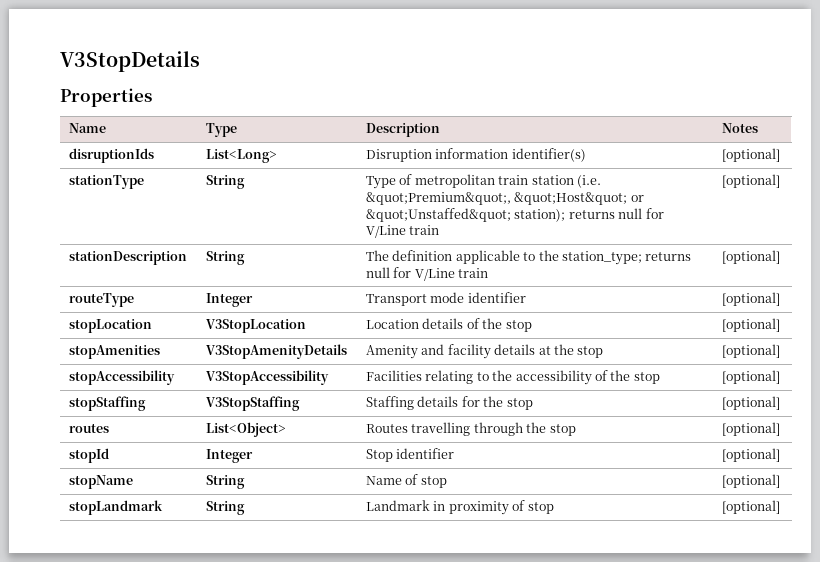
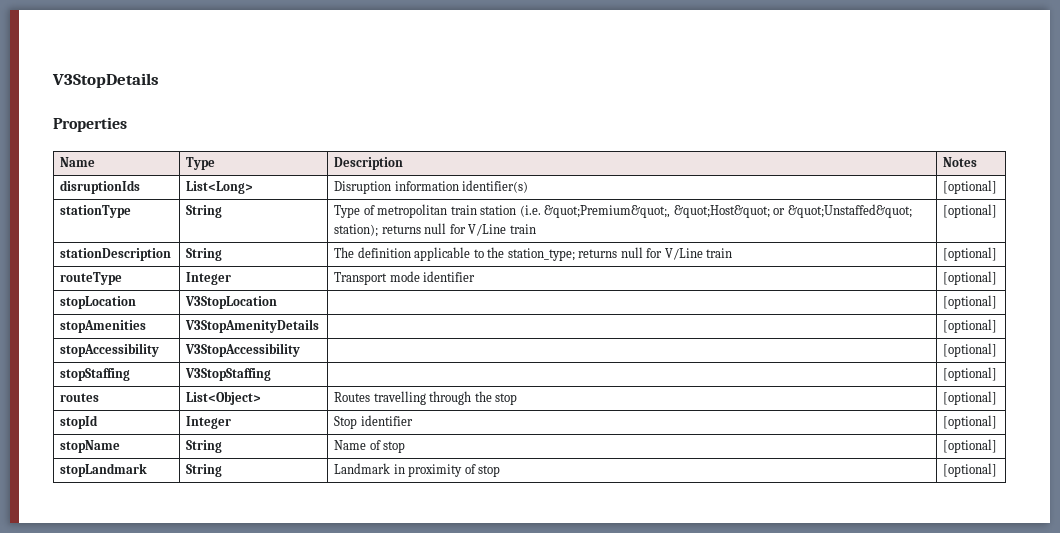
- stopLocation | V3StopLocation | Location details of the stop | [optional]
- stopAmenities | V3StopAmenityDetails | Amenity and facility details at the stop | [optional]
- stopAccessibility | V3StopAccessibility | Facilities relating to the accessibility of the stop | [optional]
- stopStaffing | V3StopStaffing | Staffing details for the stop | [optional]
+ stopLocation | V3StopLocation | | [optional]
+ stopAmenities | V3StopAmenityDetails | | [optional]
+ stopAccessibility | V3StopAccessibility | | [optional]
+ stopStaffing | V3StopStaffing | | [optional]

